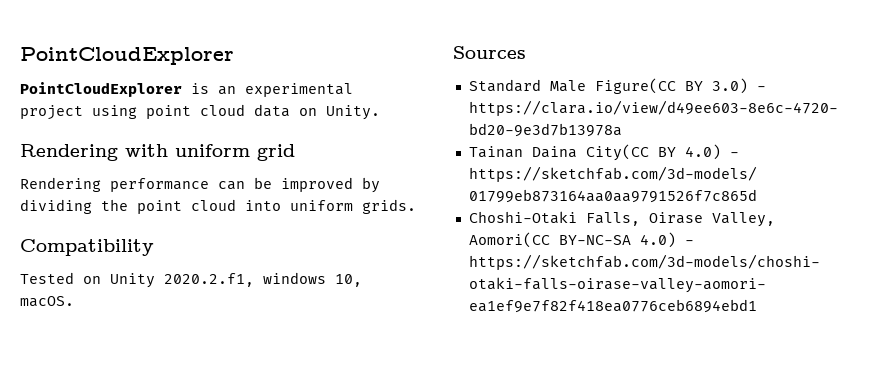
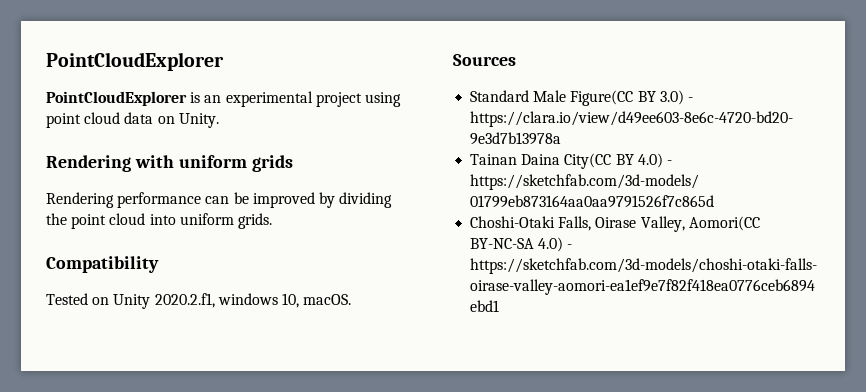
- Rendering with uniform grid
+ Rendering with uniform grids

